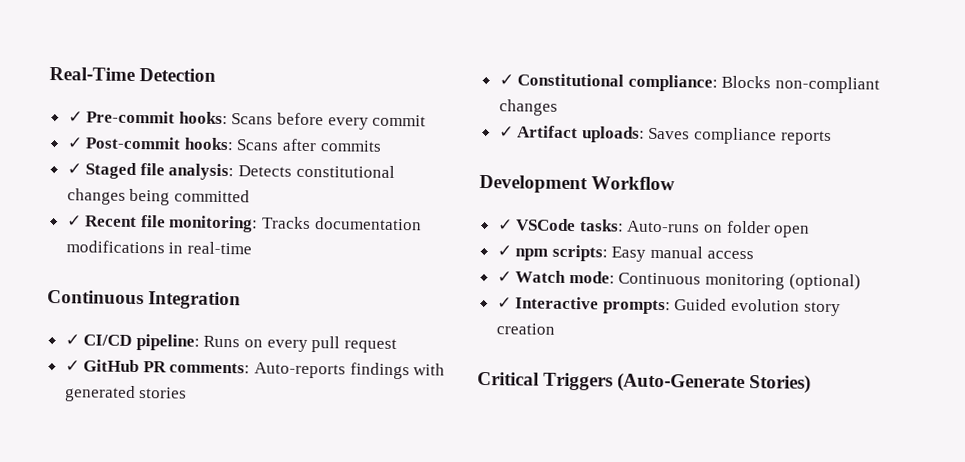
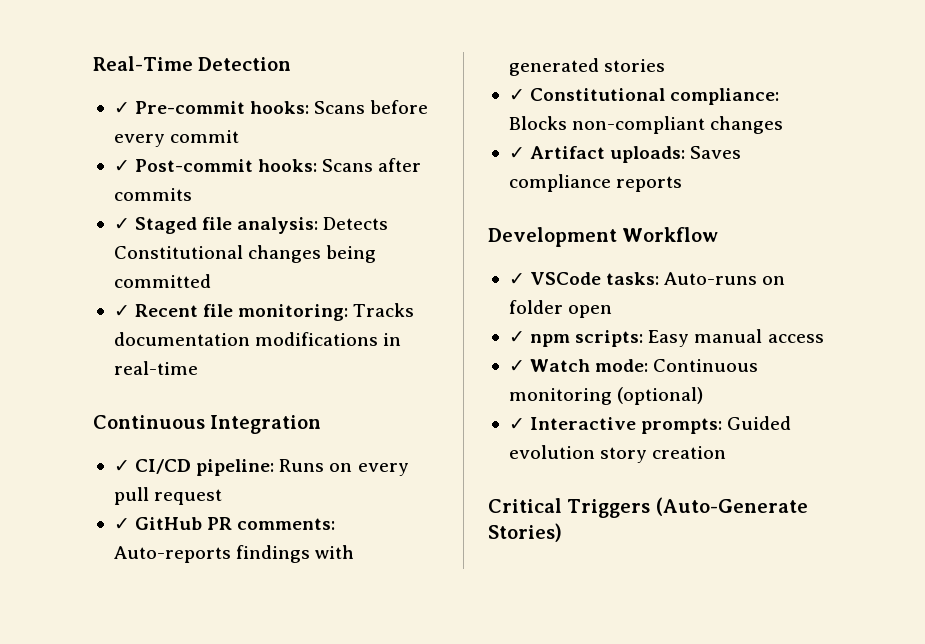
- ✓ Staged file analysis: Detects constitutional changes being committed
+ ✓ Staged file analysis: Detects Constitutional changes being committed

